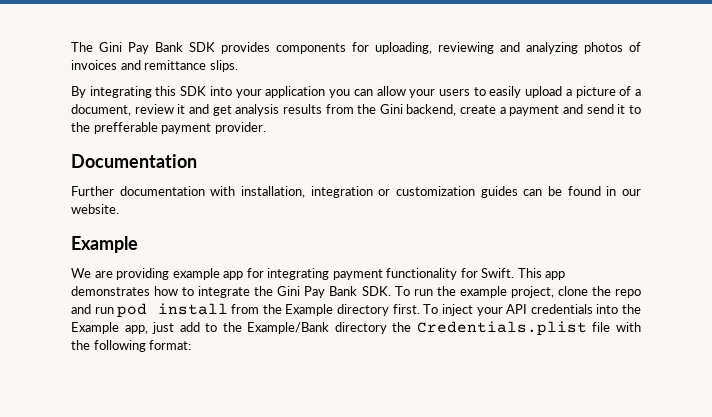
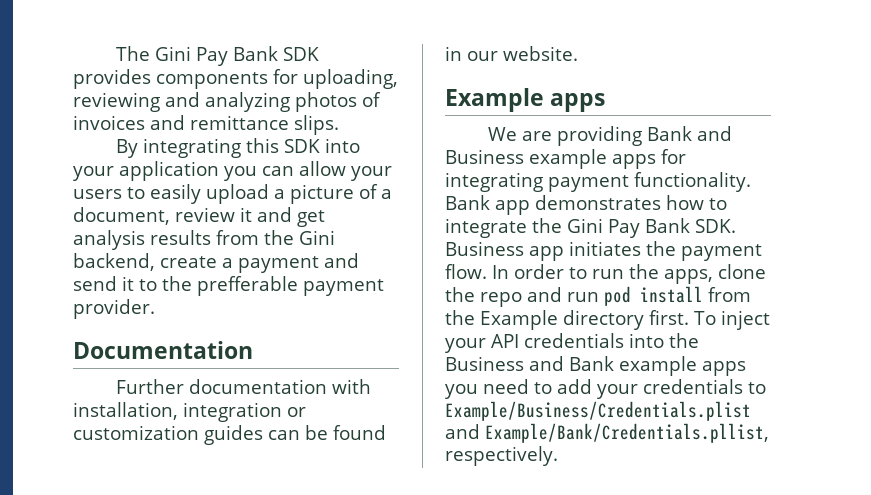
  Further documentation with installation, integration or customization guides can be found in our website.
- Example
+ Example apps
- We are providing example app for integrating payment functionality for Swift. This app demonstrates how to integrate the Gini Pay Bank SDK. To run the example project, clone the repo and run pod install from the Example directory first.
+ We are providing Bank and Business example apps for integrating payment functionality. Bank app demonstrates how to integrate the Gini Pay Bank SDK. Business app initiates the payment flow. In order to run the apps, clone the repo and run pod install from the Example directory first.
- To inject your API credentials into the Example app, just add to the Example/Bank directory the Credentials.plist file with the following format:
+ To inject your API credentials into the Business and Bank example apps you need to add your credentials to Example/Business/Credentials.plist and Example/Bank/Credentials.pllist, respectively.

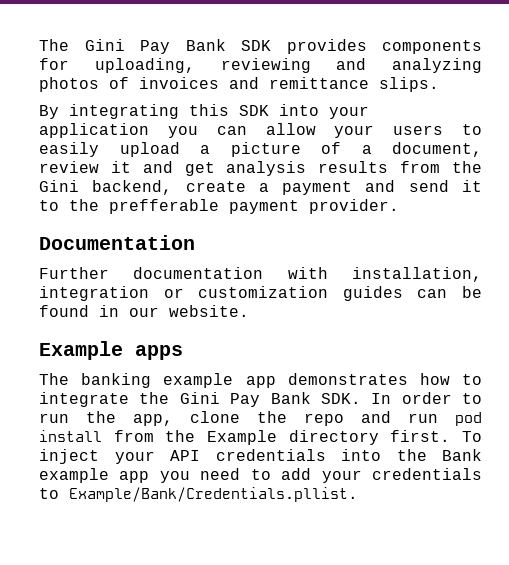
- We are providing Bank and Business example apps for integrating payment functionality. Bank app demonstrates how to integrate the Gini Pay Bank SDK. Business app initiates the payment flow. In order to run the apps, clone the repo and run pod install from the Example directory first.
+ The banking example app demonstrates how to integrate the Gini Pay Bank SDK. In order to run the app, clone the repo and run pod install from the Example directory first.
- To inject your API credentials into the Business and Bank example apps you need to add your credentials to Example/Business/Credentials.plist and Example/Bank/Credentials.pllist, respectively.
+ To inject your API credentials into the Bank example app you need to add your credentials to Example/Bank/Credentials.pllist.

